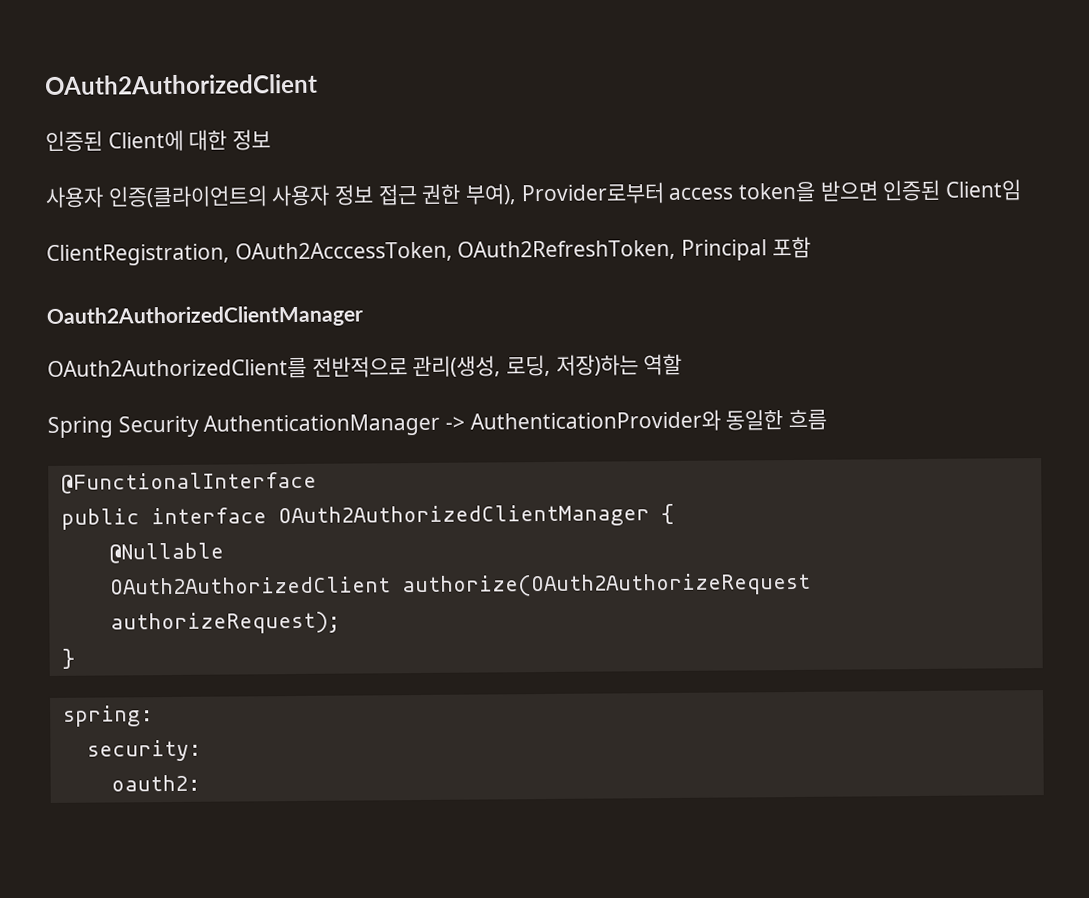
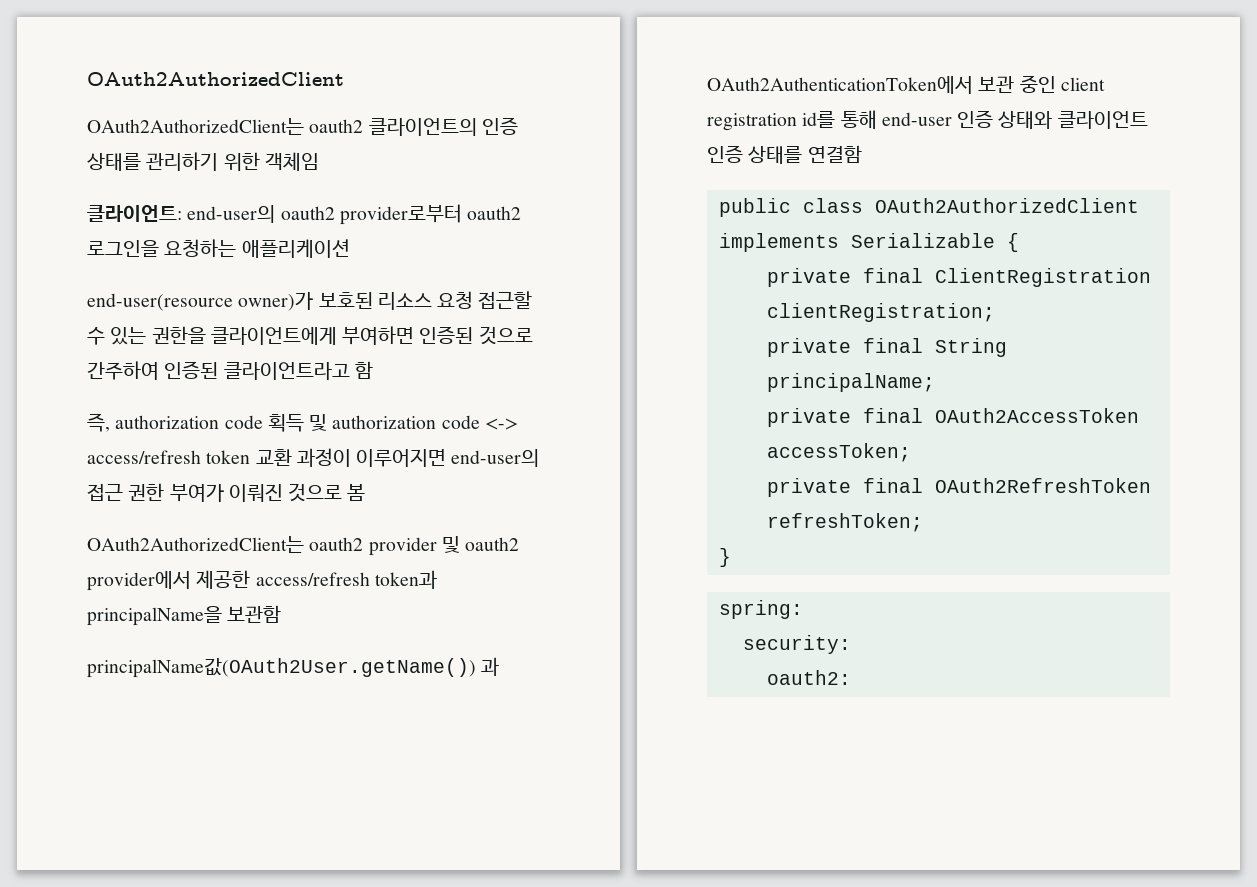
- 인증된 Client에 대한 정보
- 사용자 인증(클라이언트의 사용자 정보 접근 권한 부여), Provider로부터 access token을 받으면 인증된 Client임
- ClientRegistration, OAuth2AcccessToken, OAuth2RefreshToken, Principal 포함
- Oauth2AuthorizedClientManager
- OAuth2AuthorizedClient를 전반적으로 관리(생성, 로딩, 저장)하는 역할
- Spring Security AuthenticationManager -> AuthenticationProvider와 동일한 흐름
- @FunctionalInterface
- public interface OAuth2AuthorizedClientManager {
- @Nullable
- OAuth2AuthorizedClient authorize(OAuth2AuthorizeRequest authorizeRequest);
+ OAuth2AuthorizedClient는 oauth2 클라이언트의 인증 상태를 관리하기 위한 객체임
+ 클라이언트: end-user의 oauth2 provider로부터 oauth2 로그인을 요청하는 애플리케이션
+ end-user(resource owner)가 보호된 리소스 요청 접근할 수 있는 권한을 클라이언트에게 부여하면 인증된 것으로 간주하여 인증된 클라이언트라고 함
+ 즉, authorization code 획득 및 authorization code <-> access/refresh token 교환 과정이 이루어지면 end-user의 접근 권한 부여가 이뤄진 것으로 봄
+ OAuth2AuthorizedClient는 oauth2 provider 및 oauth2 provider에서 제공한 access/refresh token과 principalName을 보관함
+ principalName값(OAuth2User.getName()) 과 OAuth2AuthenticationToken에서 보관 중인 client registration id를 통해 end-user 인증 상태와 클라이언트 인증 상태를 연결함
+ public class OAuth2AuthorizedClient implements Serializable {
+ private final ClientRegistration clientRegistration;
+ private final String principalName;
+ private final OAuth2AccessToken accessToken;
+ private final OAuth2RefreshToken refreshToken;

